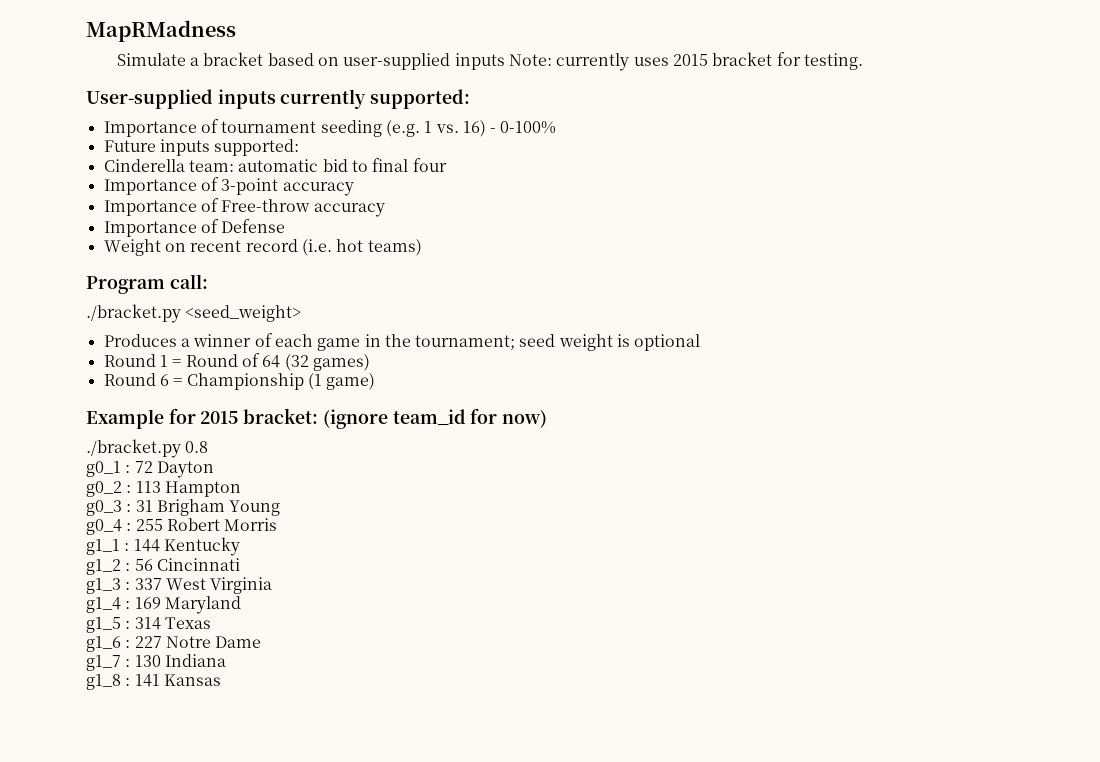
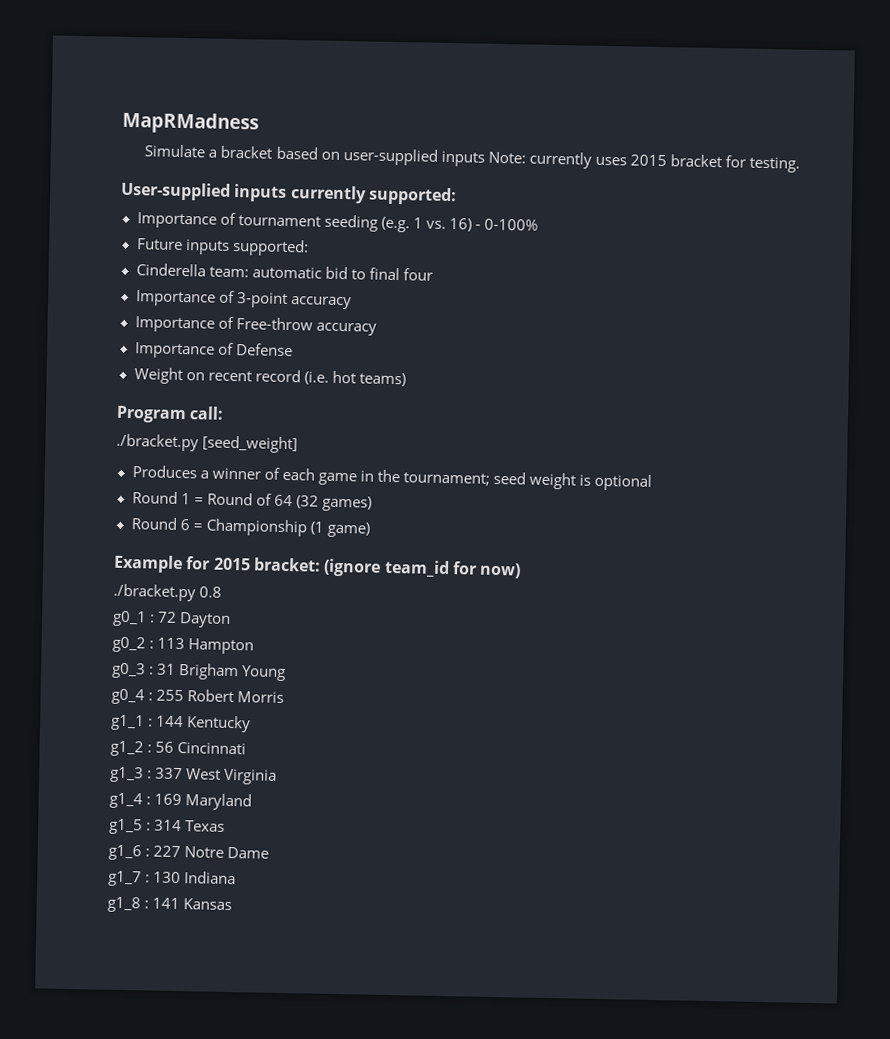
- ./bracket.py <seed_weight>
+ ./bracket.py [seed_weight]

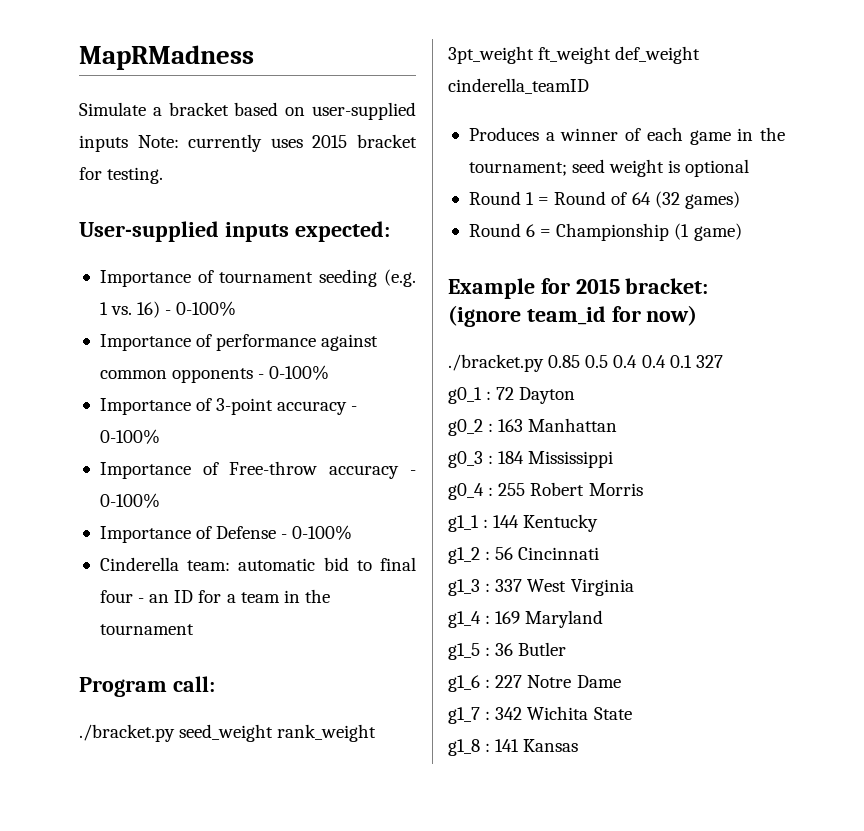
- User-supplied inputs currently supported:
+ User-supplied inputs expected:
- Future inputs supported:
+ Importance of performance against common opponents - 0-100%
+ Importance of 3-point accuracy - 0-100%
+ Importance of Free-throw accuracy - 0-100%
+ Importance of Defense - 0-100%
- Cinderella team: automatic bid to final four
- Importance of 3-point accuracy
- Importance of Free-throw accuracy
- Importance of Defense
- Weight on recent record (i.e. hot teams)
+ Cinderella team: automatic bid to final four - an ID for a team in the tournament
  Program call:
- ./bracket.py [seed_weight]
+ ./bracket.py seed_weight rank_weight 3pt_weight ft_weight def_weight cinderella_teamID
- ./bracket.py 0.8
+ ./bracket.py 0.85 0.5 0.4 0.4 0.1 327
- g0_2 : 113 Hampton
+ g0_2 : 163 Manhattan
- g0_3 : 31 Brigham Young
+ g0_3 : 184 Mississippi
- g1_5 : 314 Texas
+ g1_5 : 36 Butler
- g1_7 : 130 Indiana
+ g1_7 : 342 Wichita State

